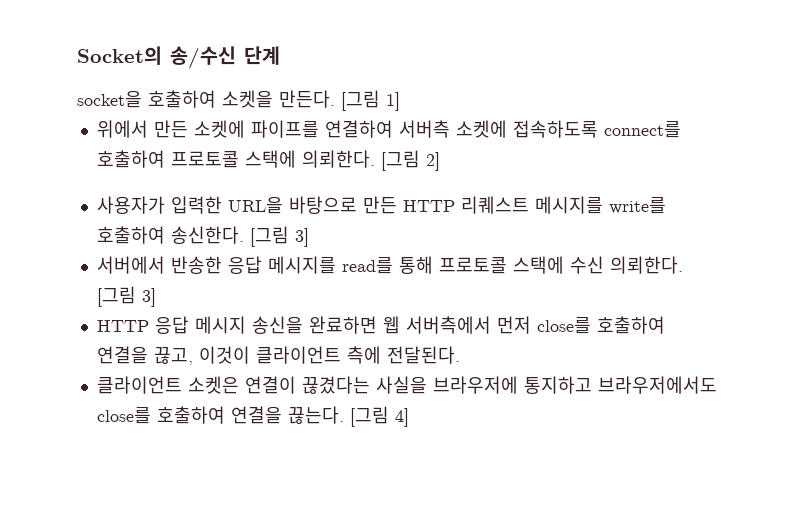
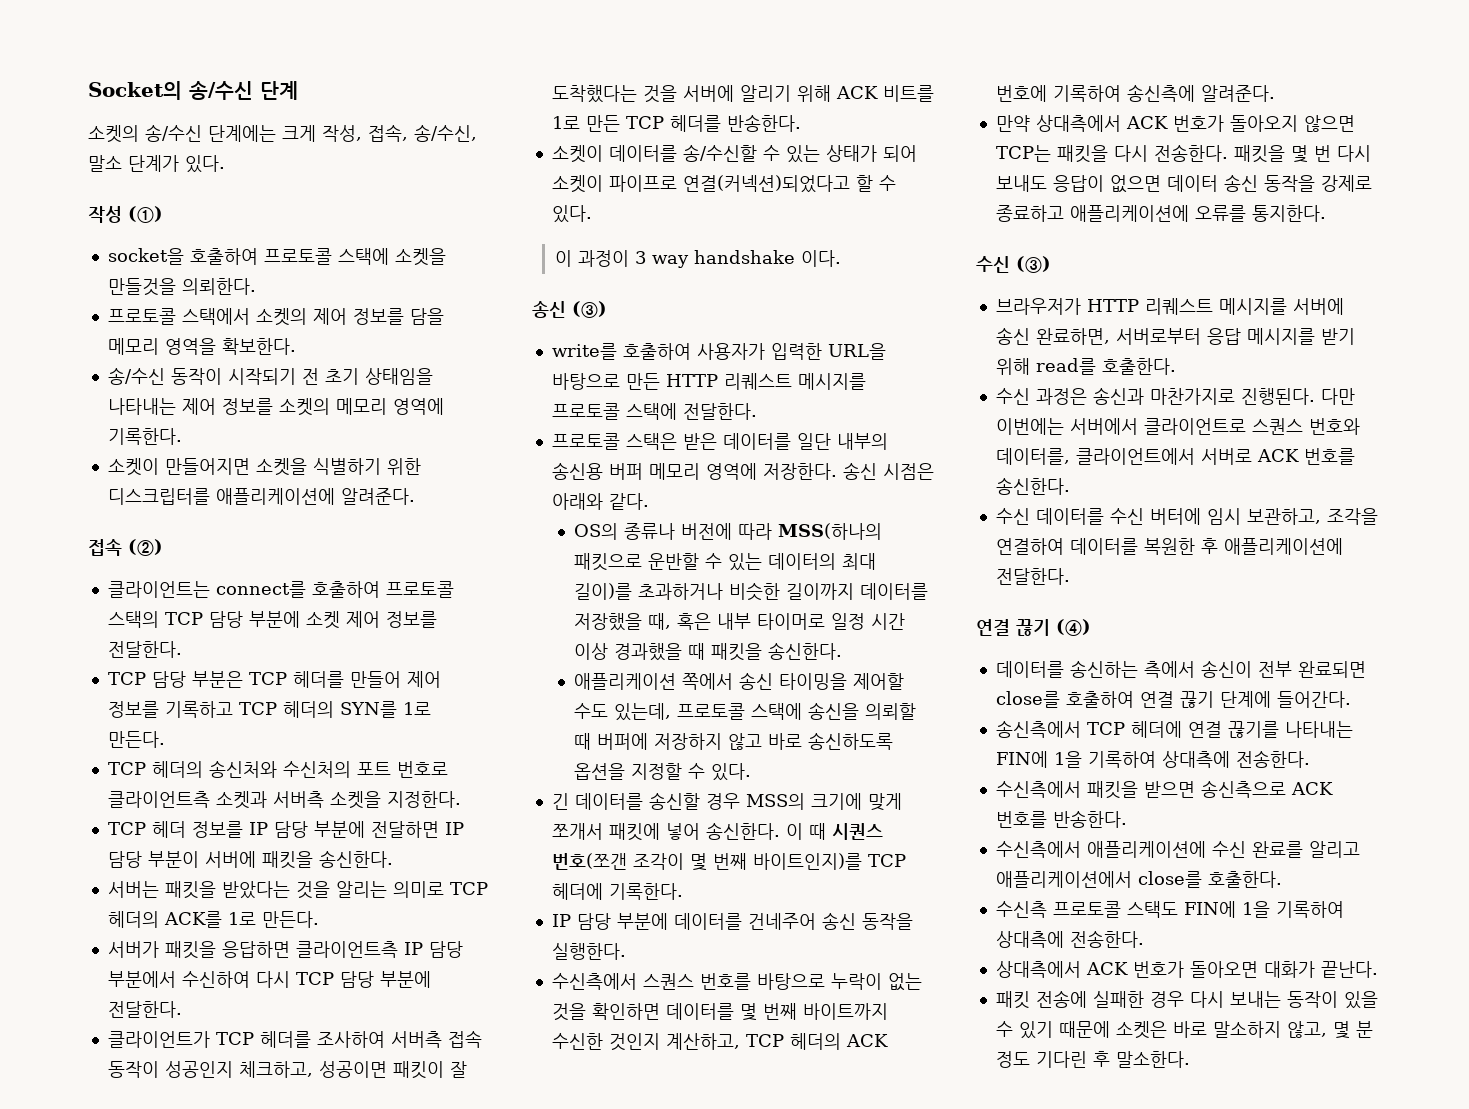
- socket을 호출하여 소켓을 만든다. [그림 1]
- 위에서 만든 소켓에 파이프를 연결하여 서버측 소켓에 접속하도록 connect를 호출하여 프로토콜 스택에 의뢰한다. [그림 2]
- 사용자가 입력한 URL을 바탕으로 만든 HTTP 리퀘스트 메시지를 write를 호출하여 송신한다. [그림 3]
- 서버에서 반송한 응답 메시지를 read를 통해 프로토콜 스택에 수신 의뢰한다. [그림 3]
- HTTP 응답 메시지 송신을 완료하면 웹 서버측에서 먼저 close를 호출하여 연결을 끊고, 이것이 클라이언트 측에 전달된다.
- 클라이언트 소켓은 연결이 끊겼다는 사실을 브라우저에 통지하고 브라우저에서도 close를 호출하여 연결을 끊는다. [그림 4]
+ 소켓의 송/수신 단계에는 크게 작성, 접속, 송/수신, 말소 단계가 있다.
+ 작성 (①)
+ socket을 호출하여 프로토콜 스택에 소켓을 만들것을 의뢰한다.
+ 프로토콜 스택에서 소켓의 제어 정보를 담을 메모리 영역을 확보한다.
+ 송/수신 동작이 시작되기 전 초기 상태임을 나타내는 제어 정보를 소켓의 메모리 영역에 기록한다.
+ 소켓이 만들어지면 소켓을 식별하기 위한 디스크립터를 애플리케이션에 알려준다.
+ 접속 (②)
+ 클라이언트는 connect를 호출하여 프로토콜 스택의 TCP 담당 부분에 소켓 제어 정보를 전달한다.
+ TCP 담당 부분은 TCP 헤더를 만들어 제어 정보를 기록하고 TCP 헤더의 SYN를 1로 만든다.
+ TCP 헤더의 송신처와 수신처의 포트 번호로 클라이언트측 소켓과 서버측 소켓을 지정한다.
+ TCP 헤더 정보를 IP 담당 부분에 전달하면 IP 담당 부분이 서버에 패킷을 송신한다.
+ 서버는 패킷을 받았다는 것을 알리는 의미로 TCP 헤더의 ACK를 1로 만든다.
+ 서버가 패킷을 응답하면 클라이언트측 IP 담당 부분에서 수신하여 다시 TCP 담당 부분에 전달한다.
+ 클라이언트가 TCP 헤더를 조사하여 서버측 접속 동작이 성공인지 체크하고, 성공이면 패킷이 잘 도착했다는 것을 서버에 알리기 위해 ACK 비트를 1로 만든 TCP 헤더를 반송한다.
+ 소켓이 데이터를 송/수신할 수 있는 상태가 되어 소켓이 파이프로 연결(커넥션)되었다고 할 수 있다.
+ 이 과정이 3 way handshake 이다.
+ 송신 (③)
+ write를 호출하여 사용자가 입력한 URL을 바탕으로 만든 HTTP 리퀘스트 메시지를 프로토콜 스택에 전달한다.
+ 프로토콜 스택은 받은 데이터를 일단 내부의 송신용 버퍼 메모리 영역에 저장한다. 송신 시점은 아래와 같다.
+ OS의 종류나 버전에 따라 MSS(하나의 패킷으로 운반할 수 있는 데이터의 최대 길이)를 초과하거나 비슷한 길이까지 데이터를 저장했을 때, 혹은 내부 타이머로 일정 시간 이상 경과했을 때 패킷을 송신한다.
+ 애플리케이션 쪽에서 송신 타이밍을 제어할 수도 있는데, 프로토콜 스택에 송신을 의뢰할 때 버퍼에 저장하지 않고 바로 송신하도록 옵션을 지정할 수 있다.
+ 긴 데이터를 송신할 경우 MSS의 크기에 맞게 쪼개서 패킷에 넣어 송신한다. 이 때 시퀀스 번호(쪼갠 조각이 몇 번째 바이트인지)를 TCP 헤더에 기록한다.
+ IP 담당 부분에 데이터를 건네주어 송신 동작을 실행한다.
+ 수신측에서 스퀀스 번호를 바탕으로 누락이 없는 것을 확인하면 데이터를 몇 번째 바이트까지 수신한 것인지 계산하고, TCP 헤더의 ACK 번호에 기록하여 송신측에 알려준다.
+ 만약 상대측에서 ACK 번호가 돌아오지 않으면 TCP는 패킷을 다시 전송한다. 패킷을 몇 번 다시 보내도 응답이 없으면 데이터 송신 동작을 강제로 종료하고 애플리케이션에 오류를 통지한다.
+ 수신 (③)
+ 브라우저가 HTTP 리퀘스트 메시지를 서버에 송신 완료하면, 서버로부터 응답 메시지를 받기 위해 read를 호출한다.
+ 수신 과정은 송신과 마찬가지로 진행된다. 다만 이번에는 서버에서 클라이언트로 스퀀스 번호와 데이터를, 클라이언트에서 서버로 ACK 번호를 송신한다.
+ 수신 데이터를 수신 버터에 임시 보관하고, 조각을 연결하여 데이터를 복원한 후 애플리케이션에 전달한다.
+ 연결 끊기 (④)
+ 데이터를 송신하는 측에서 송신이 전부 완료되면 close를 호출하여 연결 끊기 단계에 들어간다.
+ 송신측에서 TCP 헤더에 연결 끊기를 나타내는 FIN에 1을 기록하여 상대측에 전송한다.
+ 수신측에서 패킷을 받으면 송신측으로 ACK 번호를 반송한다.
+ 수신측에서 애플리케이션에 수신 완료를 알리고 애플리케이션에서 close를 호출한다.
+ 수신측 프로토콜 스택도 FIN에 1을 기록하여 상대측에 전송한다.
+ 상대측에서 ACK 번호가 돌아오면 대화가 끝난다.
+ 패킷 전송에 실패한 경우 다시 보내는 동작이 있을 수 있기 때문에 소켓은 바로 말소하지 않고, 몇 분 정도 기다린 후 말소한다.

